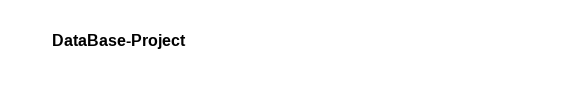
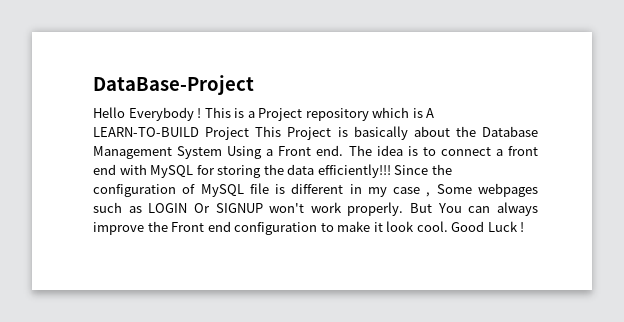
+ Hello Everybody ! This is a Project repository which is A LEARN-TO-BUILD Project This Project is basically about the Database Management System Using a Front end. The idea is to connect a front end with MySQL for storing the data efficiently!!! Since the configuration of MySQL file is different in my case , Some webpages such as LOGIN Or SIGNUP won't work properly. But You can always improve the Front end configuration to make it look cool. Good Luck !

